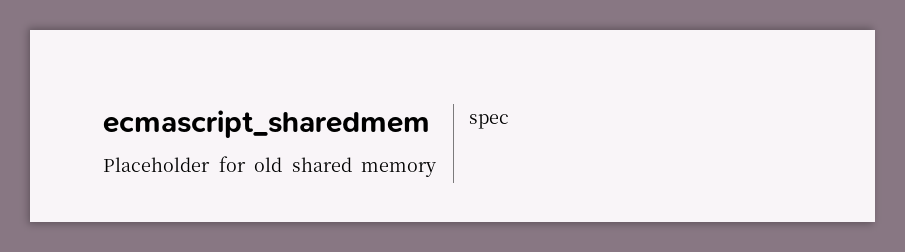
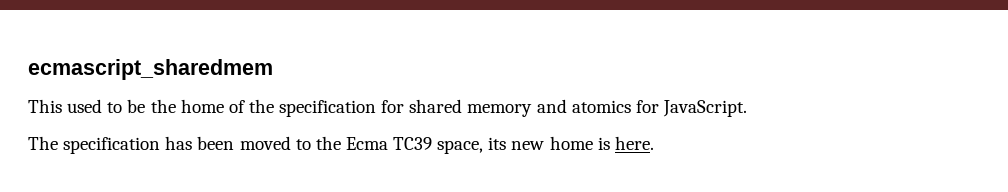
- Placeholder for old shared memory spec
+ This used to be the home of the specification for shared memory and atomics for JavaScript.
+ The specification has been moved to the Ecma TC39 space, its new home is here.

